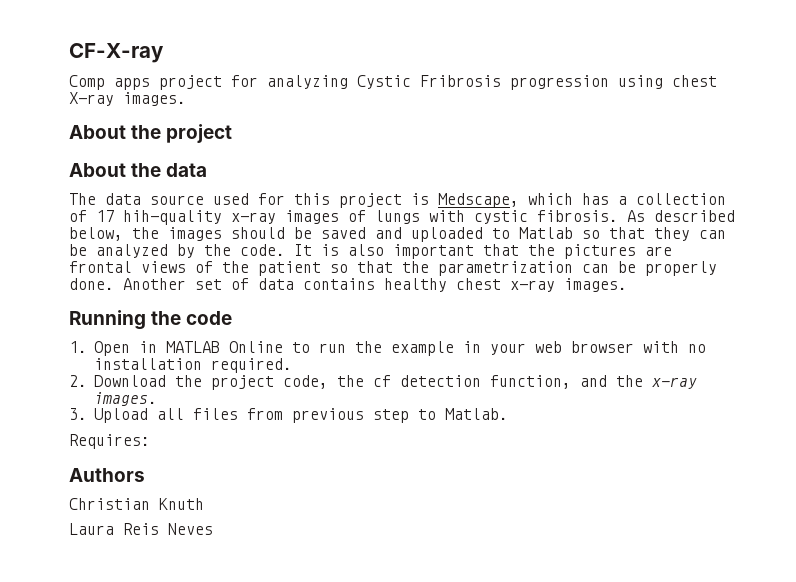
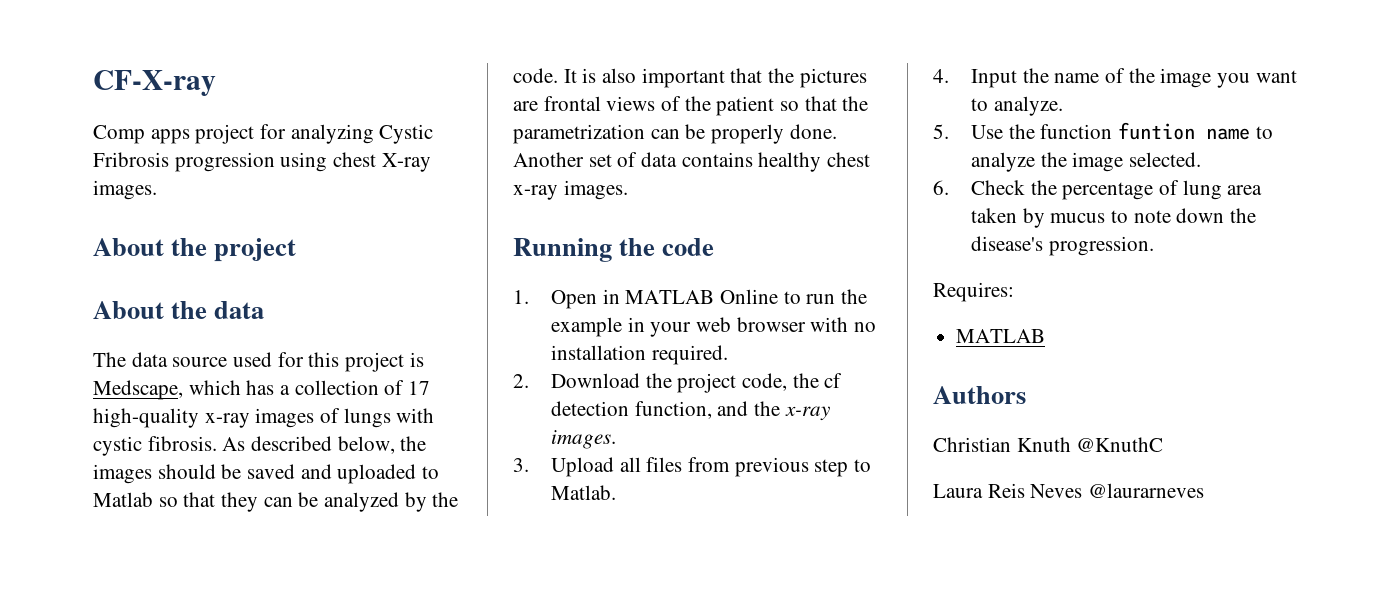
- The data source used for this project is Medscape, which has a collection of 17 hih-quality x-ray images of lungs with cystic fibrosis.
+ The data source used for this project is Medscape, which has a collection of 17 high-quality x-ray images of lungs with cystic fibrosis.
+ 4. Input the name of the image you want to analyze.
+ 5. Use the function funtion name to analyze the image selected.
+ 6. Check the percentage of lung area taken by mucus to note down the disease's progression.
  Requires:
+ MATLAB
- Christian Knuth
+ Christian Knuth @KnuthC
- Laura Reis Neves
+ Laura Reis Neves @laurarneves

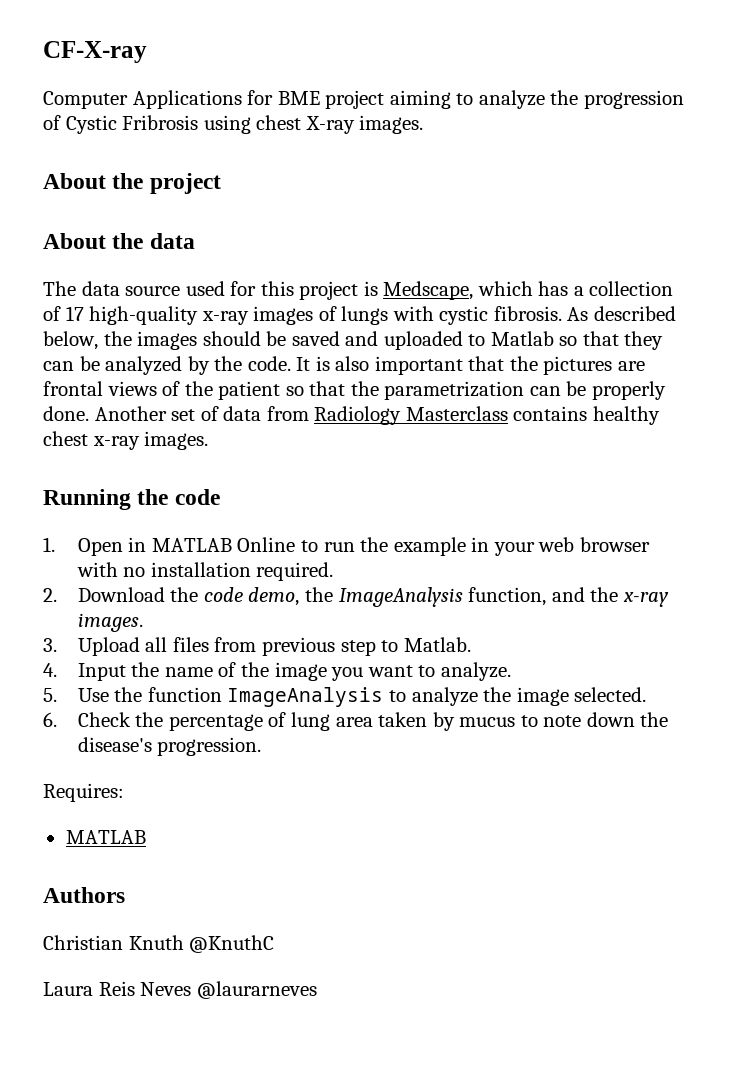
- Comp apps project for analyzing Cystic Fribrosis progression using chest X-ray images.
+ Computer Applications for BME project aiming to analyze the progression of Cystic Fribrosis using chest X-ray images.
- Another set of data contains healthy chest x-ray images.
+ Another set of data from Radiology Masterclass contains healthy chest x-ray images.
- 2. Download the project code, the cf detection function, and the x-ray images.
+ 2. Download the code demo, the ImageAnalysis function, and the x-ray images.
- 5. Use the function funtion name to analyze the image selected.
+ 5. Use the function ImageAnalysis to analyze the image selected.

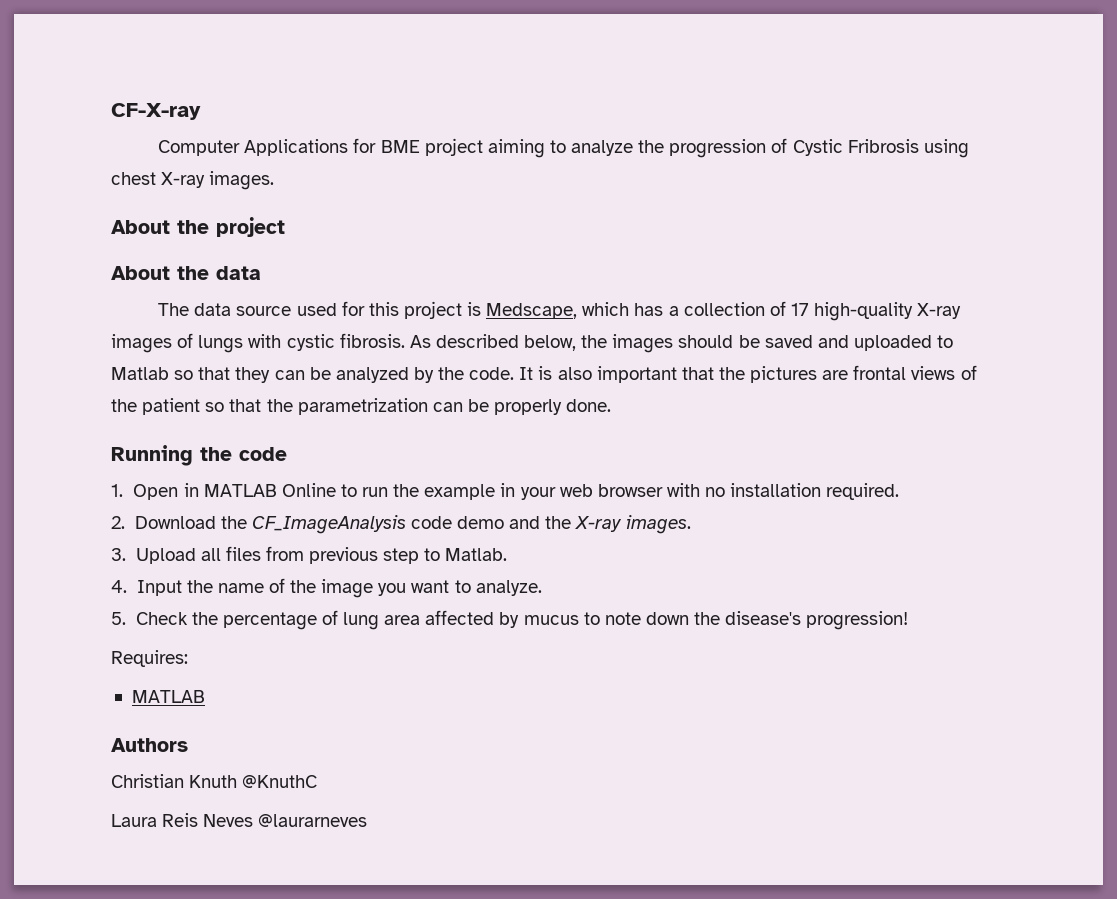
- The data source used for this project is Medscape, which has a collection of 17 high-quality x-ray images of lungs with cystic fibrosis.
+ The data source used for this project is Medscape, which has a collection of 17 high-quality X-ray images of lungs with cystic fibrosis.
- Another set of data from Radiology Masterclass contains healthy chest x-ray images.
- 2. Download the code demo, the ImageAnalysis function, and the x-ray images.
+ 2. Download the CF_ImageAnalysis code demo and the X-ray images.
- 5. Use the function ImageAnalysis to analyze the image selected.
- 6. Check the percentage of lung area taken by mucus to note down the disease's progression.
+ 5. Check the percentage of lung area affected by mucus to note down the disease's progression!

